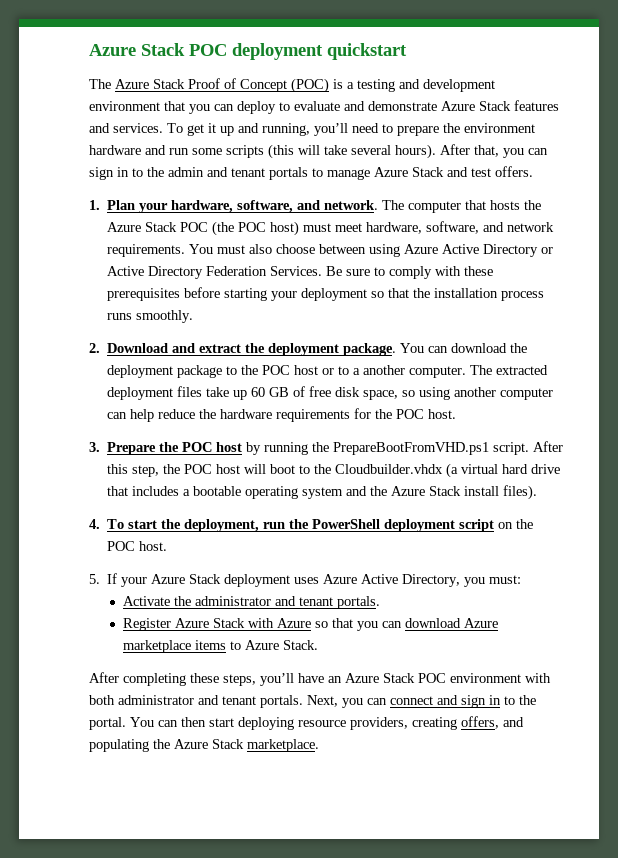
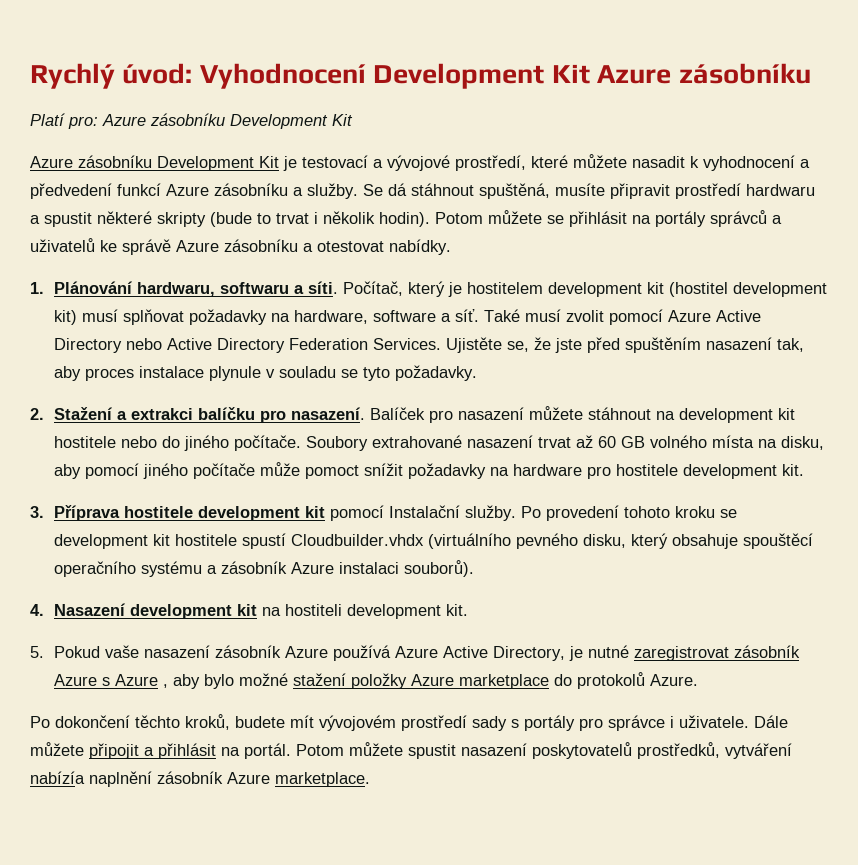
- Azure Stack POC deployment quickstart
- The Azure Stack Proof of Concept (POC) is a testing and development environment that you can deploy to evaluate and demonstrate Azure Stack features and services. To get it up and running, you’ll need to prepare the environment hardware and run some scripts (this will take several hours). After that, you can sign in to the admin and tenant portals to manage Azure Stack and test offers.
- 1. Plan your hardware, software, and network. The computer that hosts the Azure Stack POC (the POC host) must meet hardware, software, and network requirements. You must also choose between using Azure Active Directory or Active Directory Federation Services.
+ Rychlý úvod: Vyhodnocení Development Kit Azure zásobníku
+ Platí pro: Azure zásobníku Development Kit
+ Azure zásobníku Development Kit je testovací a vývojové prostředí, které můžete nasadit k vyhodnocení a předvedení funkcí Azure zásobníku a služby. Se dá stáhnout spuštěná, musíte připravit prostředí hardwaru a spustit některé skripty (bude to trvat i několik hodin). Potom můžete se přihlásit na portály správců a uživatelů ke správě Azure zásobníku a otestovat nabídky.
+ 1. Plánování hardwaru, softwaru a síti. Počítač, který je hostitelem development kit (hostitel development kit) musí splňovat požadavky na hardware, software a síť. Také musí zvolit pomocí Azure Active Directory nebo Active Directory Federation Services.
- Be sure to comply with these prerequisites before starting your deployment so that the installation process runs smoothly.
- 2. Download and extract the deployment package. You can download the deployment package to the POC host or to a another computer. The extracted deployment files take up 60 GB of free disk space, so using another computer can help reduce the hardware requirements for the POC host.
- 3. Prepare the POC host by running the PrepareBootFromVHD.ps1 script. After this step, the POC host will boot to the Cloudbuilder.vhdx (a virtual hard drive that includes a bootable operating system and the Azure Stack install files).
- 4. To start the deployment, run the PowerShell deployment script on the POC host.
- 5. If your Azure Stack deployment uses Azure Active Directory, you must:
- Activate the administrator and tenant portals.
- Register Azure Stack with Azure so that you can download Azure marketplace items to Azure Stack.
- After completing these steps, you’ll have an Azure Stack POC environment with both administrator and tenant portals. Next, you can connect and sign in to the portal. You can then start deploying resource providers, creating offers, and populating the Azure Stack marketplace.
+ Ujistěte se, že jste před spuštěním nasazení tak, aby proces instalace plynule v souladu se tyto požadavky.
+ 2. Stažení a extrakci balíčku pro nasazení. Balíček pro nasazení můžete stáhnout na development kit hostitele nebo do jiného počítače. Soubory extrahované nasazení trvat až 60 GB volného místa na disku, aby pomocí jiného počítače může pomoct snížit požadavky na hardware pro hostitele development kit.
+ 3. Příprava hostitele development kit pomocí Instalační služby. Po provedení tohoto kroku se development kit hostitele spustí Cloudbuilder.vhdx (virtuálního pevného disku, který obsahuje spouštěcí operačního systému a zásobník Azure instalaci souborů).
+ 4. Nasazení development kit na hostiteli development kit.
+ 5. Pokud vaše nasazení zásobník Azure používá Azure Active Directory, je nutné zaregistrovat zásobník Azure s Azure , aby bylo možné stažení položky Azure marketplace do protokolů Azure.
+ Po dokončení těchto kroků, budete mít vývojovém prostředí sady s portály pro správce i uživatele. Dále můžete připojit a přihlásit na portál. Potom můžete spustit nasazení poskytovatelů prostředků, vytváření nabízía naplnění zásobník Azure marketplace.

